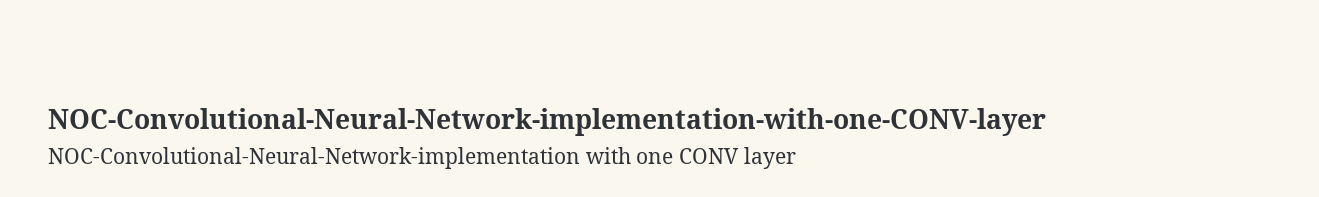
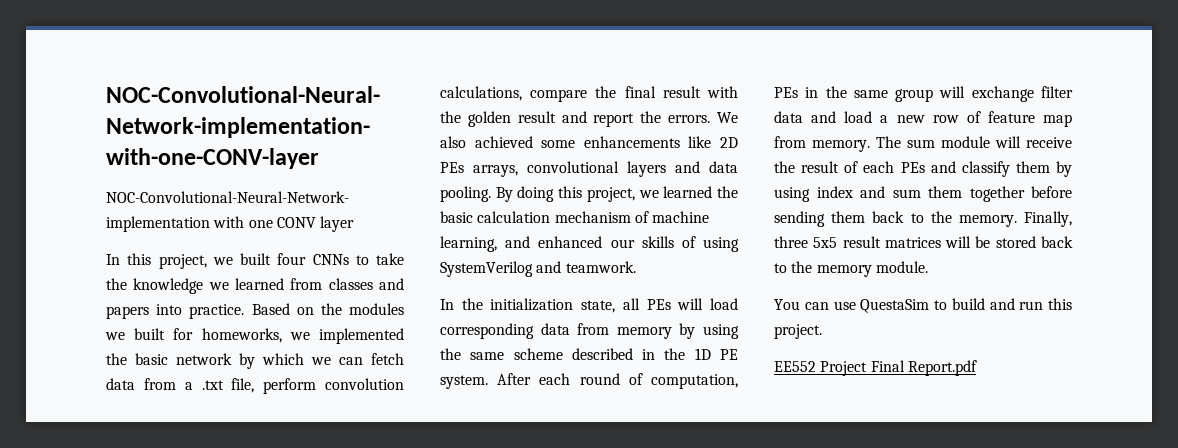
+ In this project, we built four CNNs to take the knowledge we learned from classes and papers into practice. Based on the modules we built for homeworks, we implemented the basic network by which we can fetch data from a .txt file, perform convolution calculations, compare the final result with the golden result and report the errors. We also achieved some enhancements like 2D PEs arrays, convolutional layers and data pooling. By doing this project, we learned the basic calculation mechanism of machine learning, and enhanced our skills of using SystemVerilog and teamwork.
+ In the initialization state, all PEs will load corresponding data from memory by using the same scheme described in the 1D PE system. After each round of computation, PEs in the same group will exchange filter data and load a new row of feature map from memory. The sum module will receive the result of each PEs and classify them by using index and sum them together before sending them back to the memory. Finally, three 5x5 result matrices will be stored back to the memory module.
+ You can use QuestaSim to build and run this project.
+ EE552 Project Final Report.pdf

